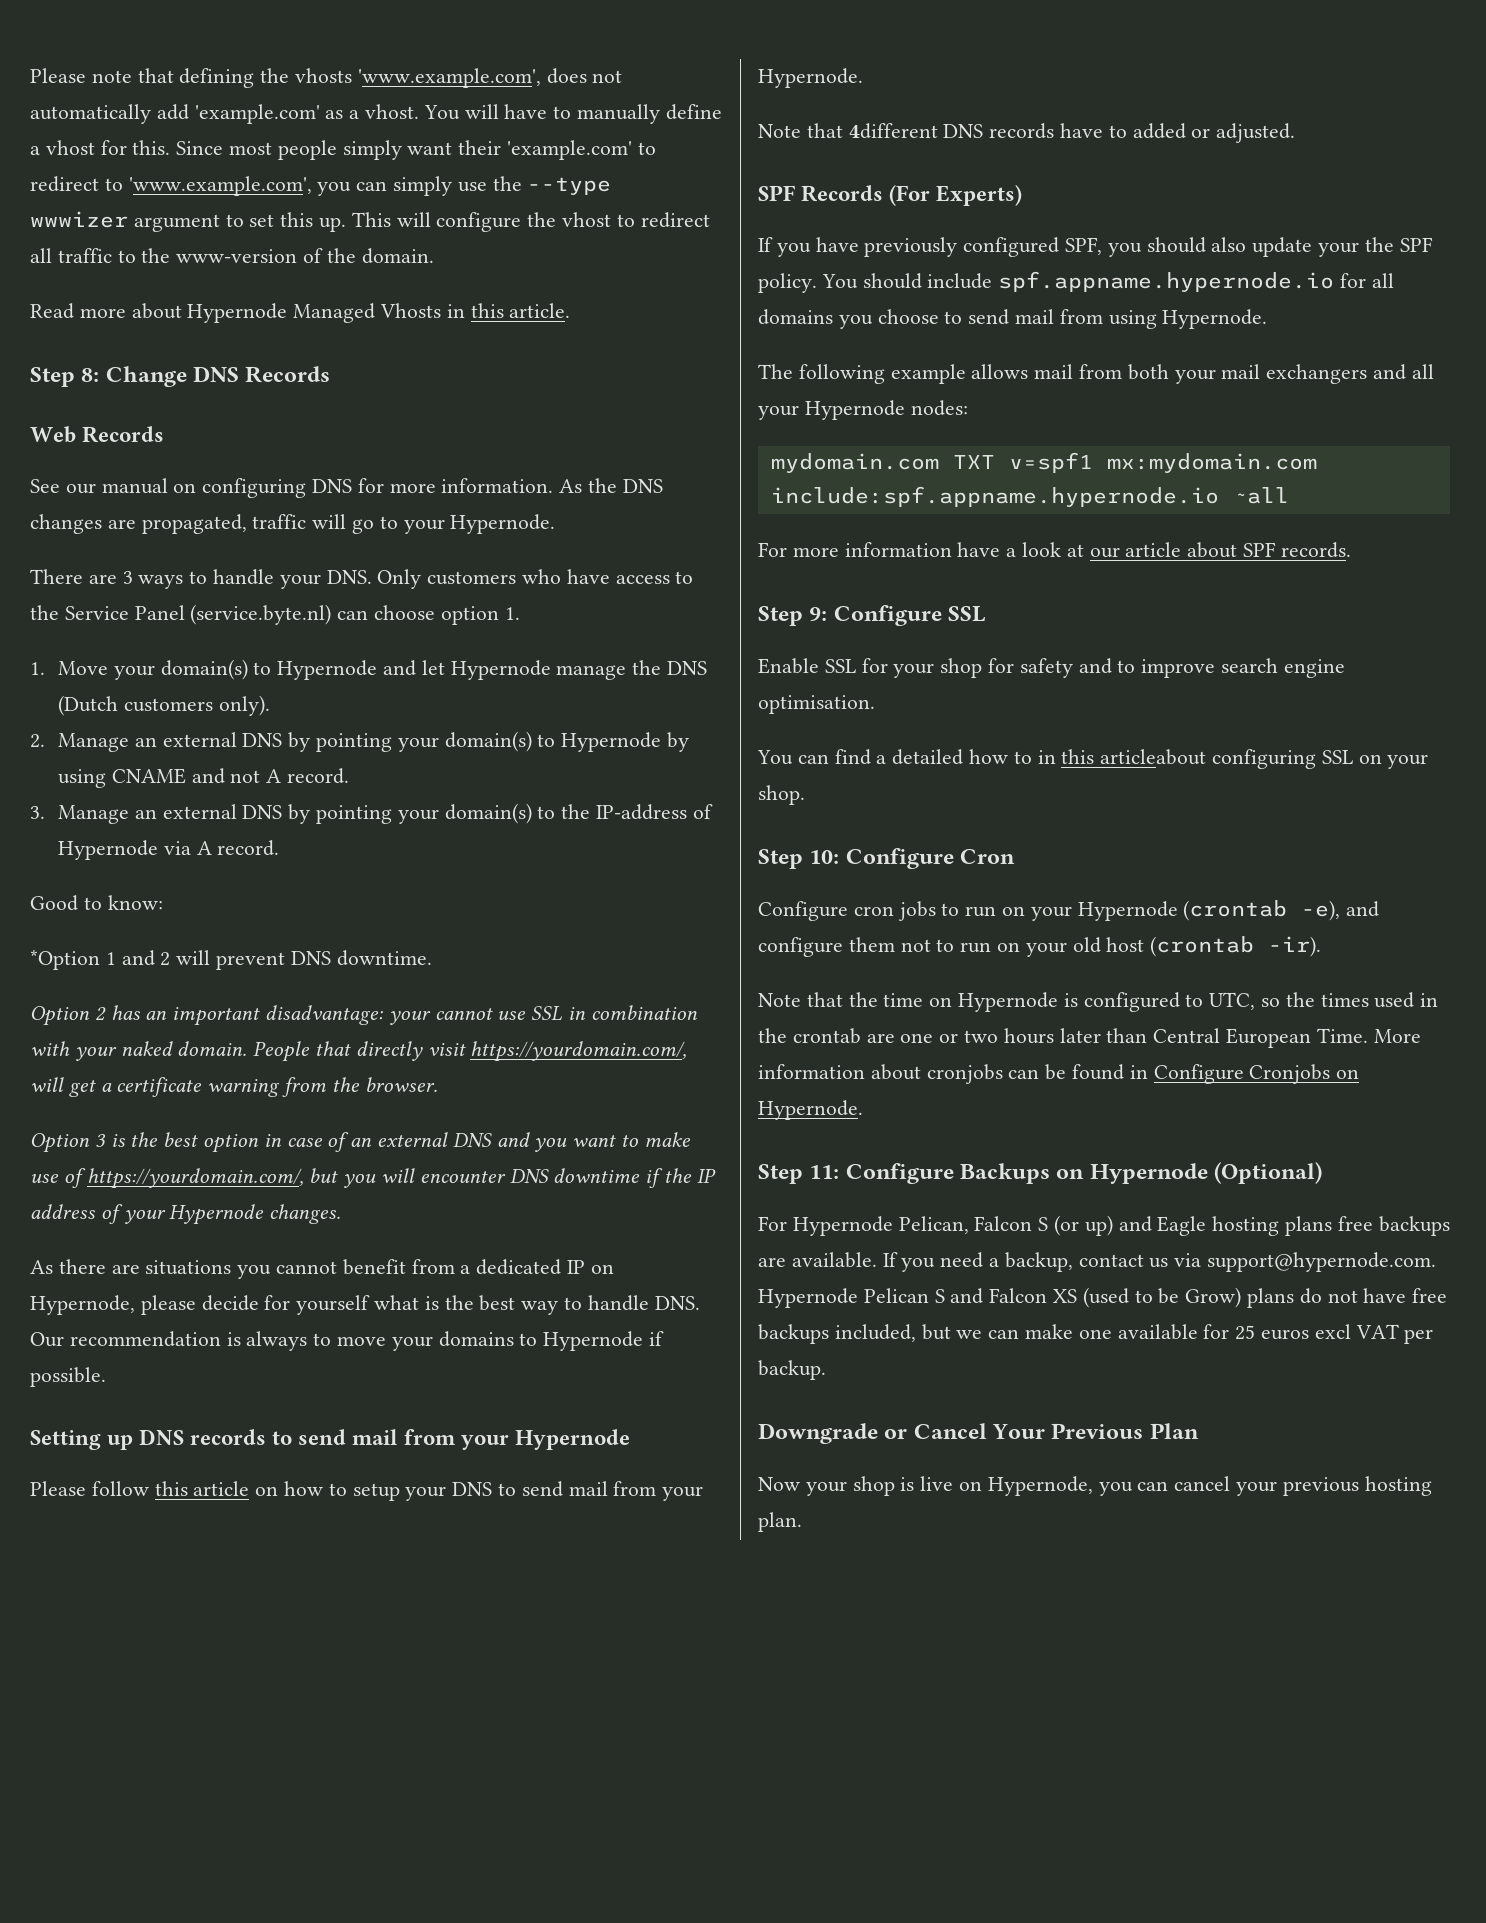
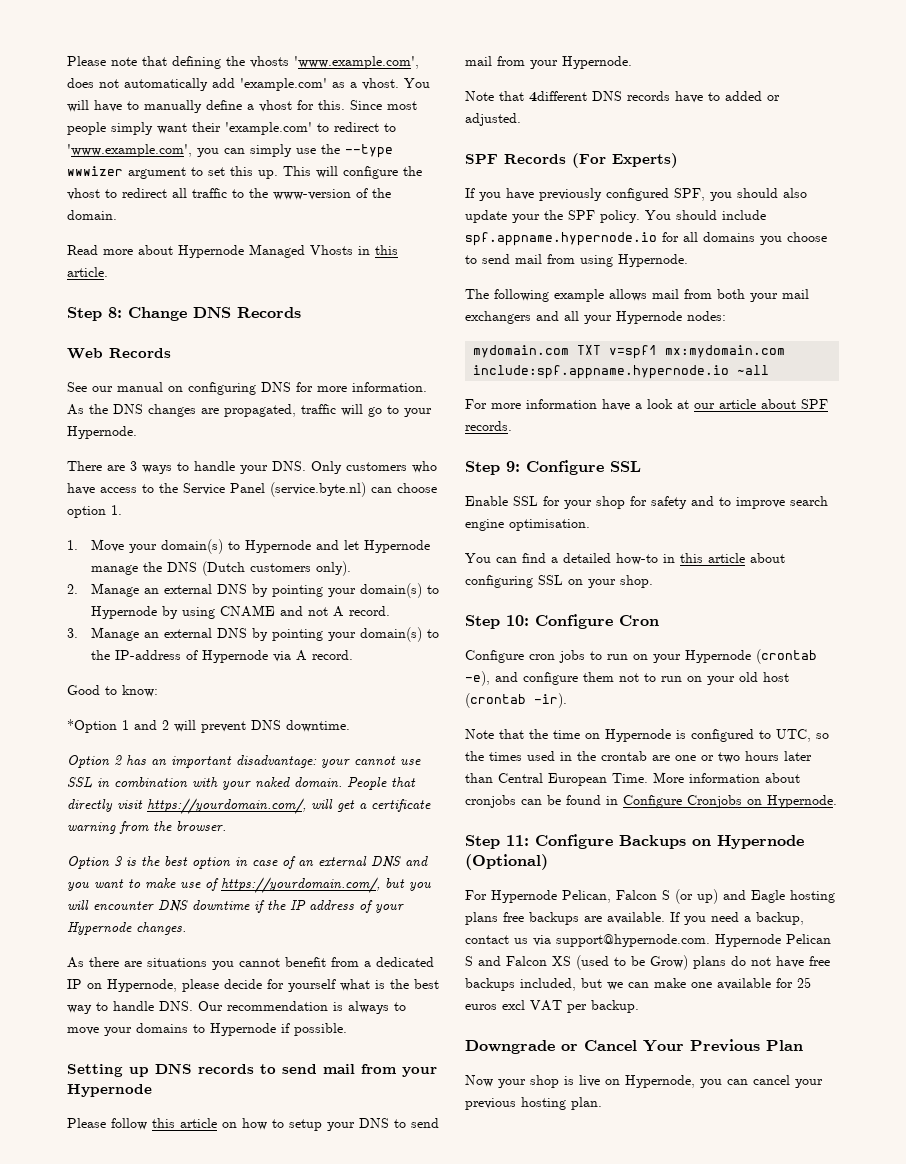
- You can find a detailed how to in this articleabout configuring SSL on your shop.
+ You can find a detailed how-to in this article about configuring SSL on your shop.

